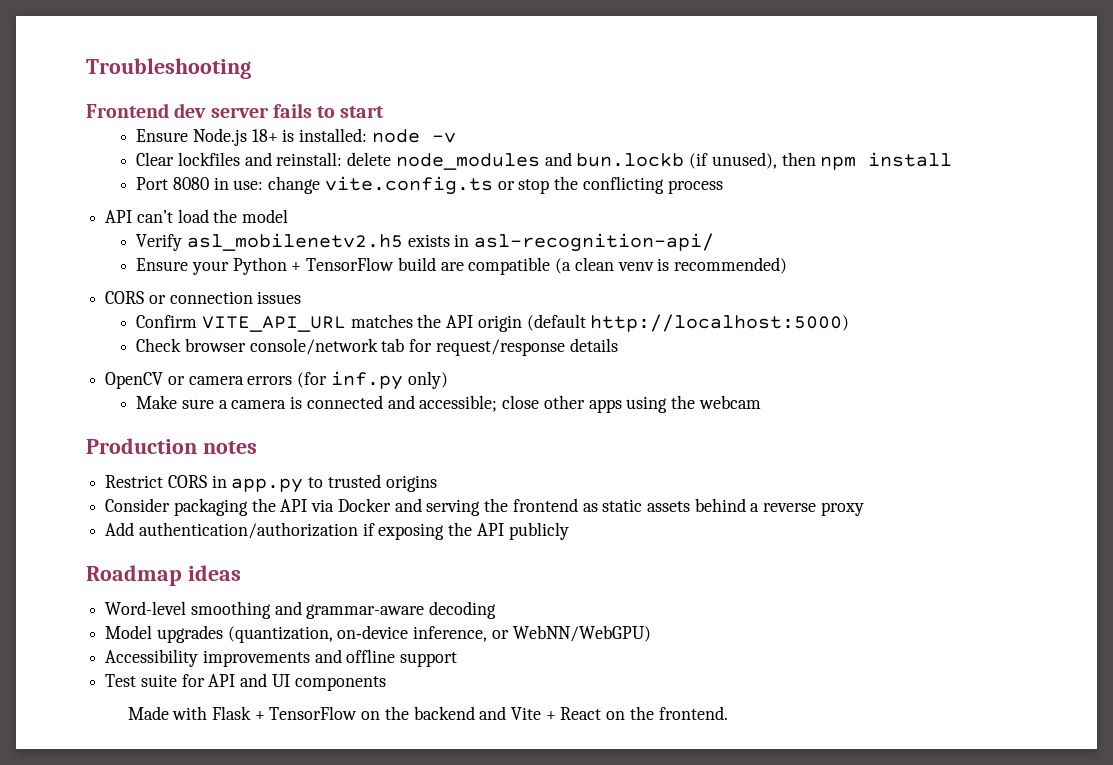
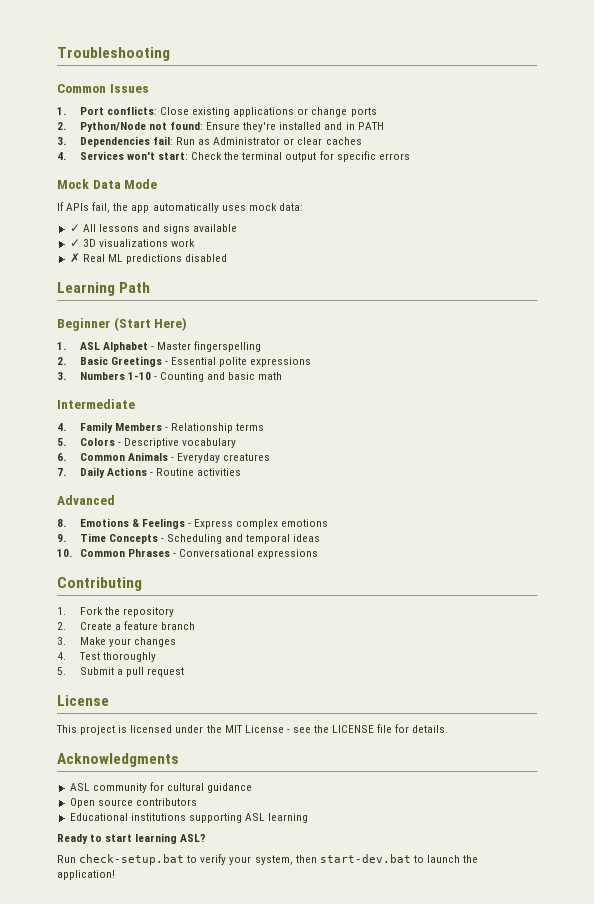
- Frontend dev server fails to start
- Ensure Node.js 18+ is installed: node -v
- Clear lockfiles and reinstall: delete node_modules and bun.lockb (if unused), then npm install
- Port 8080 in use: change vite.config.ts or stop the conflicting process
- API can’t load the model
- Verify asl_mobilenetv2.h5 exists in asl-recognition-api/
- Ensure your Python + TensorFlow build are compatible (a clean venv is recommended)
- CORS or connection issues
- Confirm VITE_API_URL matches the API origin (default http://localhost:5000)
- Check browser console/network tab for request/response details
- OpenCV or camera errors (for inf.py only)
- Make sure a camera is connected and accessible; close other apps using the webcam
- Production notes
- Restrict CORS in app.py to trusted origins
- Consider packaging the API via Docker and serving the frontend as static assets behind a reverse proxy
- Add authentication/authorization if exposing the API publicly
- Roadmap ideas
- Word-level smoothing and grammar-aware decoding
- Model upgrades (quantization, on‑device inference, or WebNN/WebGPU)
- Accessibility improvements and offline support
- Test suite for API and UI components
- Made with Flask + TensorFlow on the backend and Vite + React on the frontend.
+ Common Issues
+ 1. Port conflicts: Close existing applications or change ports
+ 2. Python/Node not found: Ensure they're installed and in PATH
+ 3. Dependencies fail: Run as Administrator or clear caches
+ 4. Services won't start: Check the terminal output for specific errors
+ Mock Data Mode
+ If APIs fail, the app automatically uses mock data:
+ ✓ All lessons and signs available
+ ✓ 3D visualizations work
+ ✗ Real ML predictions disabled
+ Learning Path
+ Beginner (Start Here)
+ 1. ASL Alphabet - Master fingerspelling
+ 2. Basic Greetings - Essential polite expressions
+ 3. Numbers 1-10 - Counting and basic math
+ Intermediate
+ 4. Family Members - Relationship terms
+ 5. Colors - Descriptive vocabulary
+ 6. Common Animals - Everyday creatures
+ 7. Daily Actions - Routine activities
+ Advanced
+ 8. Emotions & Feelings - Express complex emotions
+ 9. Time Concepts - Scheduling and temporal ideas
+ 10. Common Phrases - Conversational expressions
+ Contributing
+ 1. Fork the repository
+ 2. Create a feature branch
+ 3. Make your changes
+ 4. Test thoroughly
+ 5. Submit a pull request
+ License
+ This project is licensed under the MIT License - see the LICENSE file for details.
+ Acknowledgments
+ ASL community for cultural guidance
+ Open source contributors
+ Educational institutions supporting ASL learning
+ Ready to start learning ASL?
+ Run check-setup.bat to verify your system, then start-dev.bat to launch the application!

